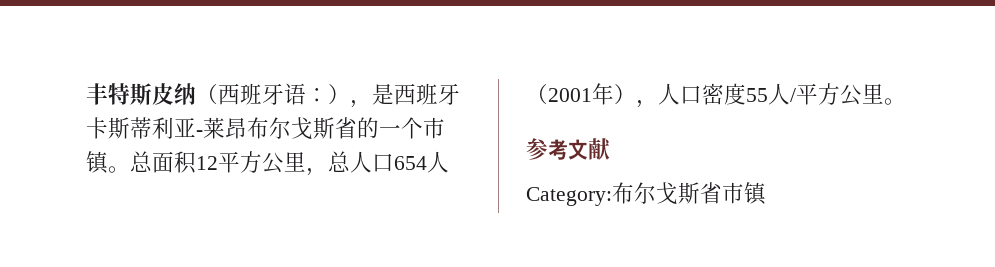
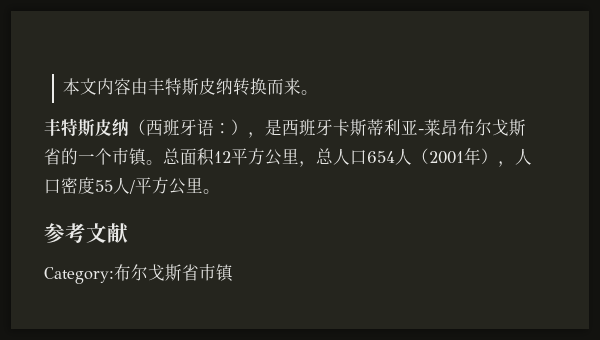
+ 本文内容由丰特斯皮纳转换而来。

